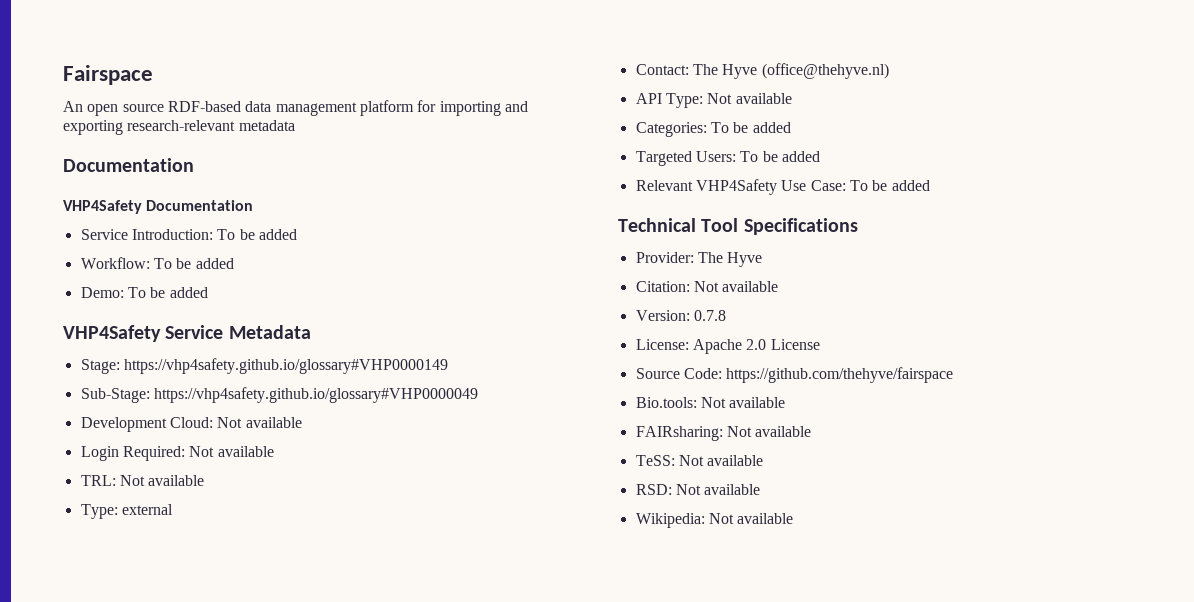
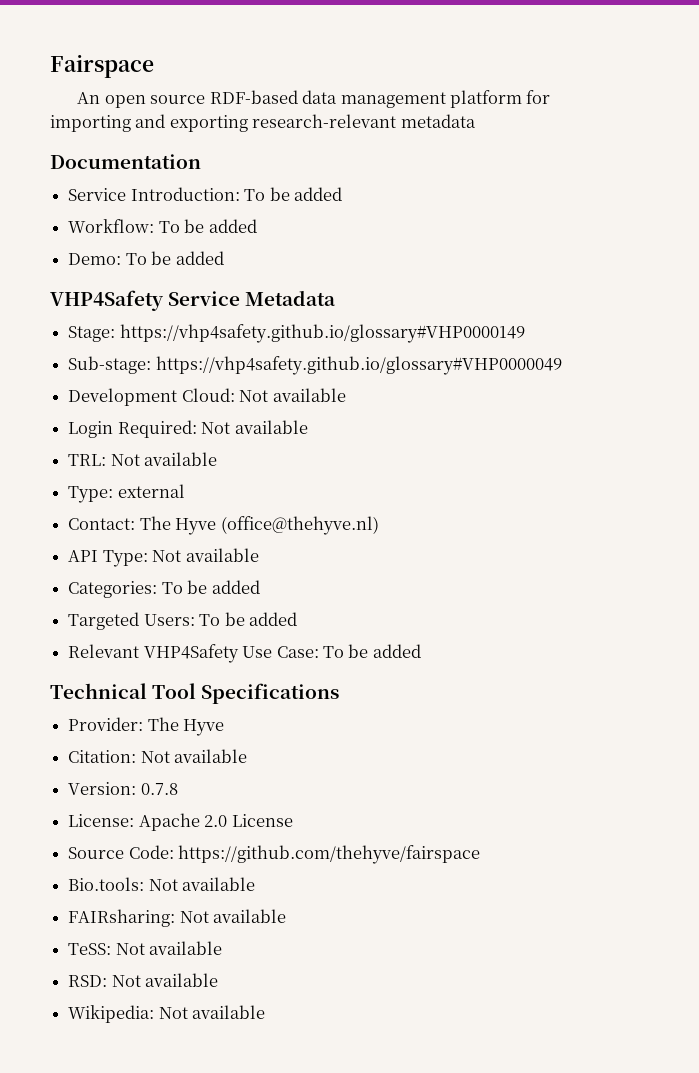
- VHP4Safety Documentation
- Sub-Stage: https://vhp4safety.github.io/glossary#VHP0000049
+ Sub-stage: https://vhp4safety.github.io/glossary#VHP0000049

